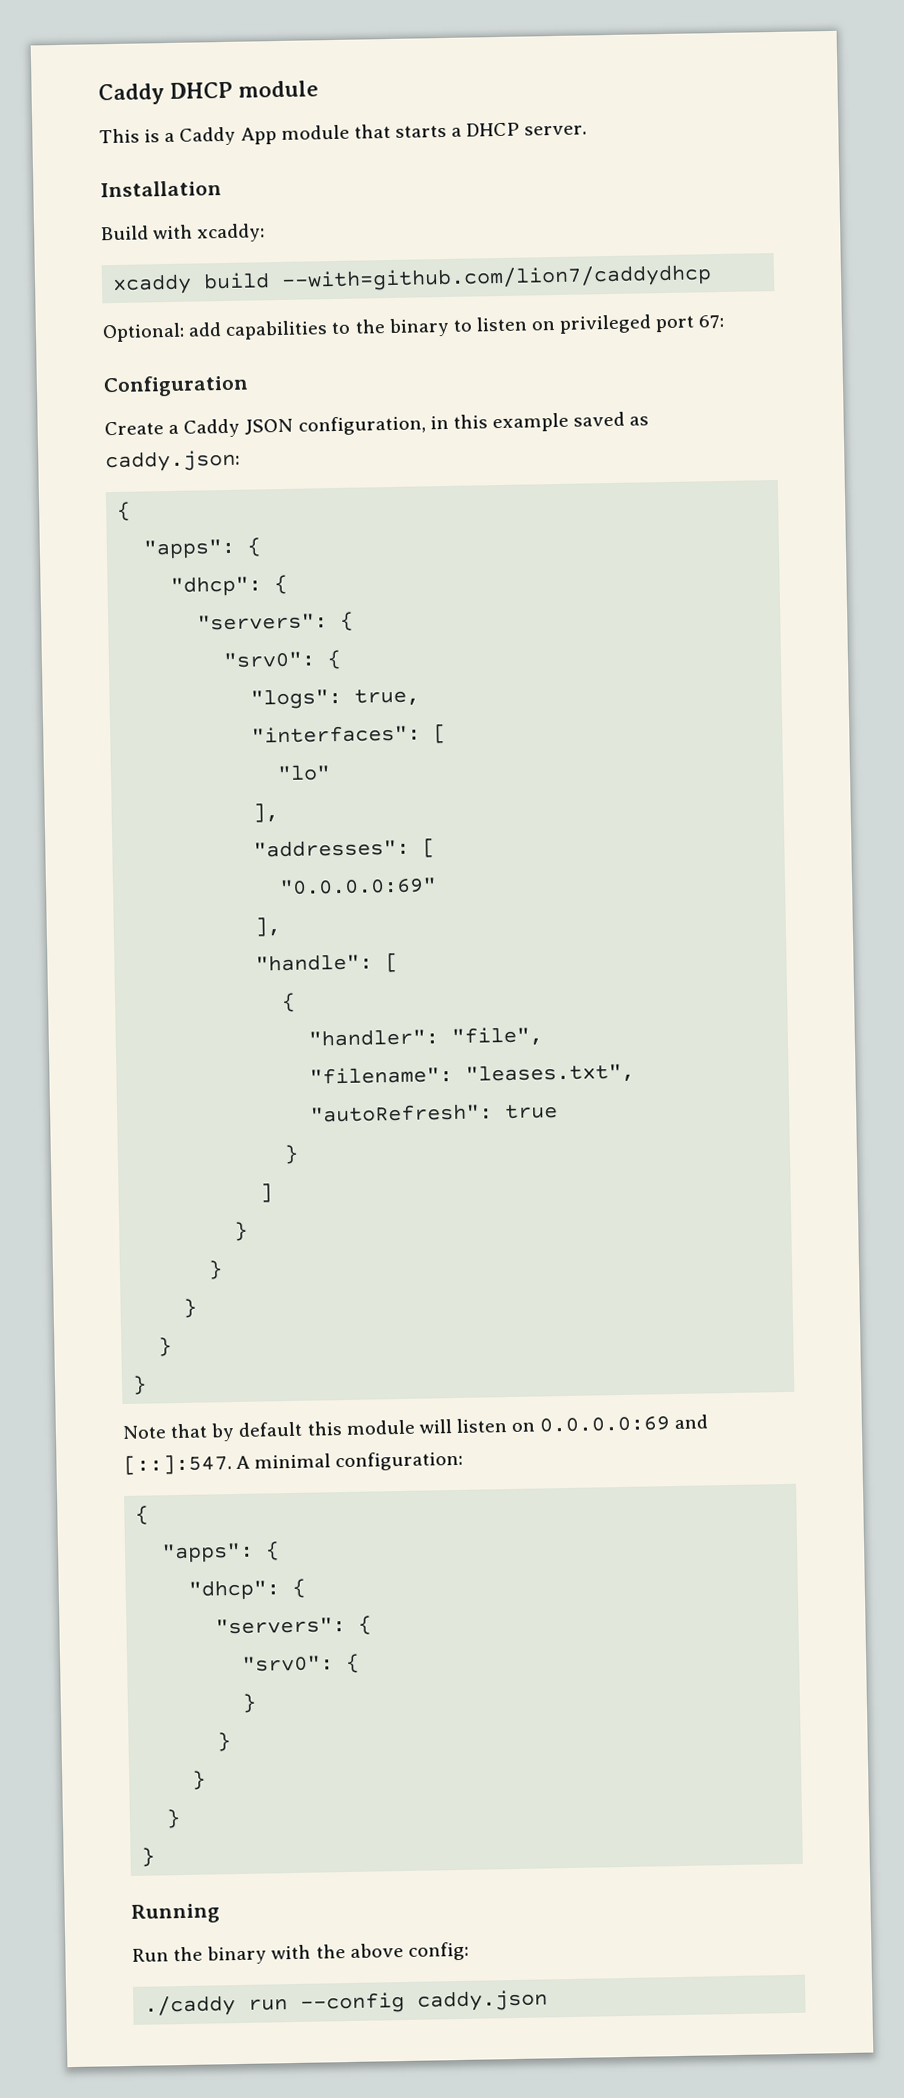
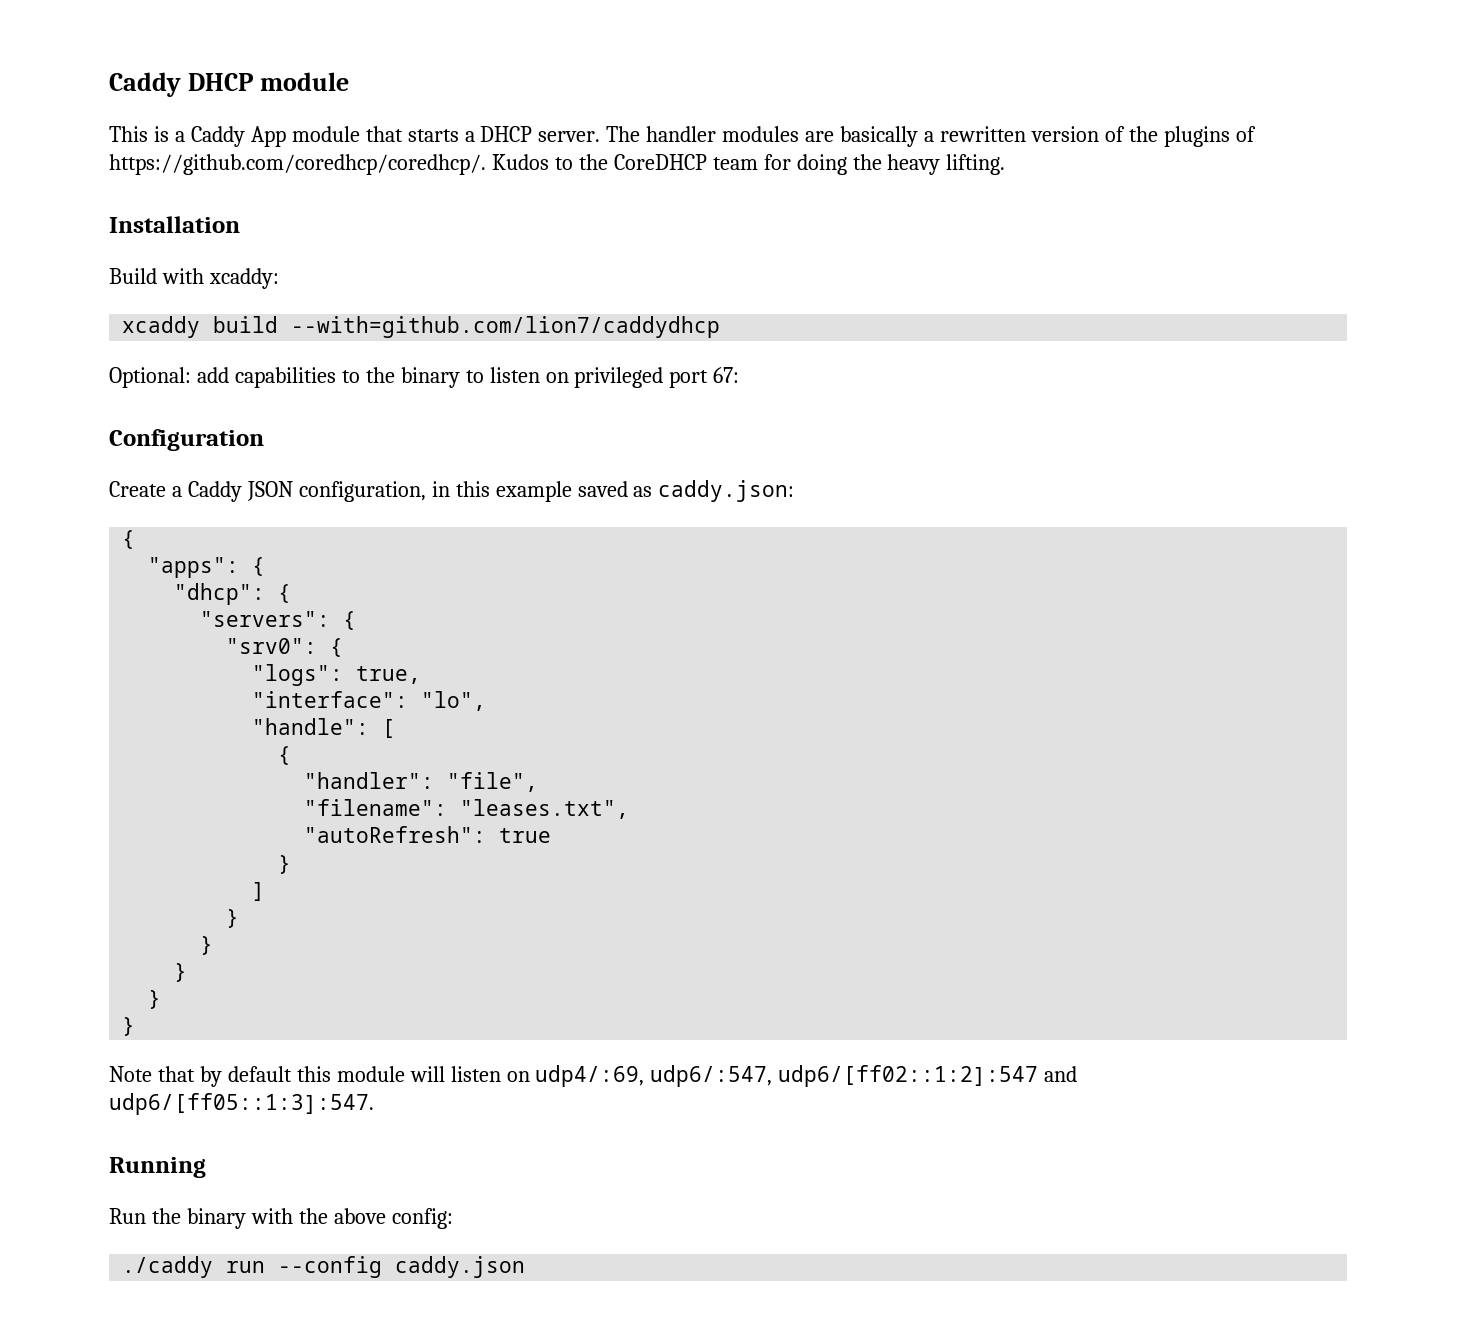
+ The handler modules are basically a rewritten version of the plugins of https://github.com/coredhcp/coredhcp/. Kudos to the CoreDHCP team for doing the heavy lifting.
- "interfaces": [
- "lo"
- ],
- "addresses": [
- "0.0.0.0:69"
- ],
+ "interface": "lo",
- Note that by default this module will listen on 0.0.0.0:69 and [::]:547. A minimal configuration:
- {
- "apps": {
- "dhcp": {
- "servers": {
- "srv0": {
- }
- }
- }
- }
- }
+ Note that by default this module will listen on udp4/:69, udp6/:547, udp6/[ff02::1:2]:547 and udp6/[ff05::1:3]:547.

